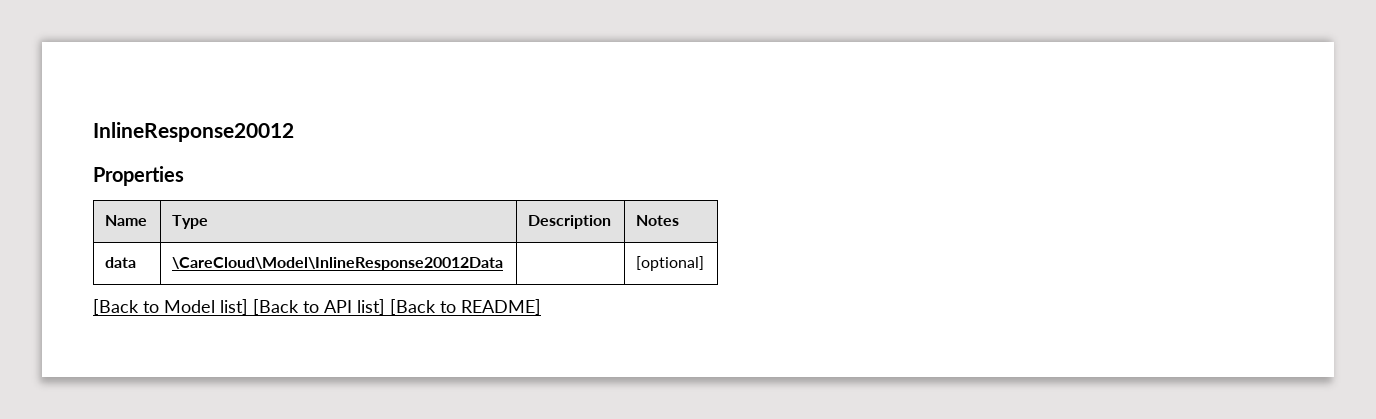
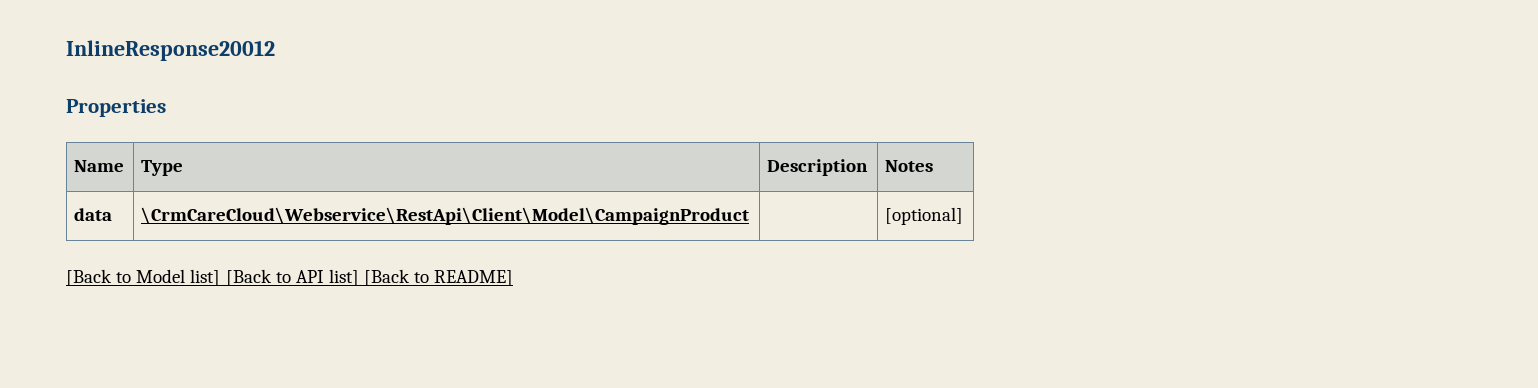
- data | \CareCloud\Model\InlineResponse20012Data | | [optional]
+ data | \CrmCareCloud\Webservice\RestApi\Client\Model\CampaignProduct | | [optional]

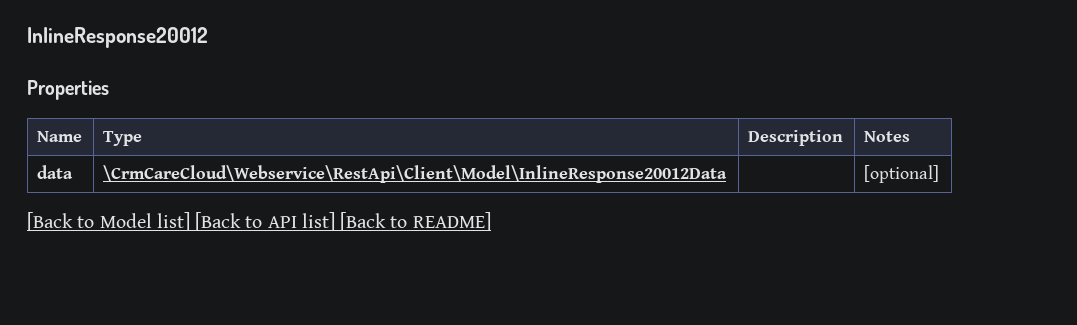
- data | \CrmCareCloud\Webservice\RestApi\Client\Model\CampaignProduct | | [optional]
+ data | \CrmCareCloud\Webservice\RestApi\Client\Model\InlineResponse20012Data | | [optional]

